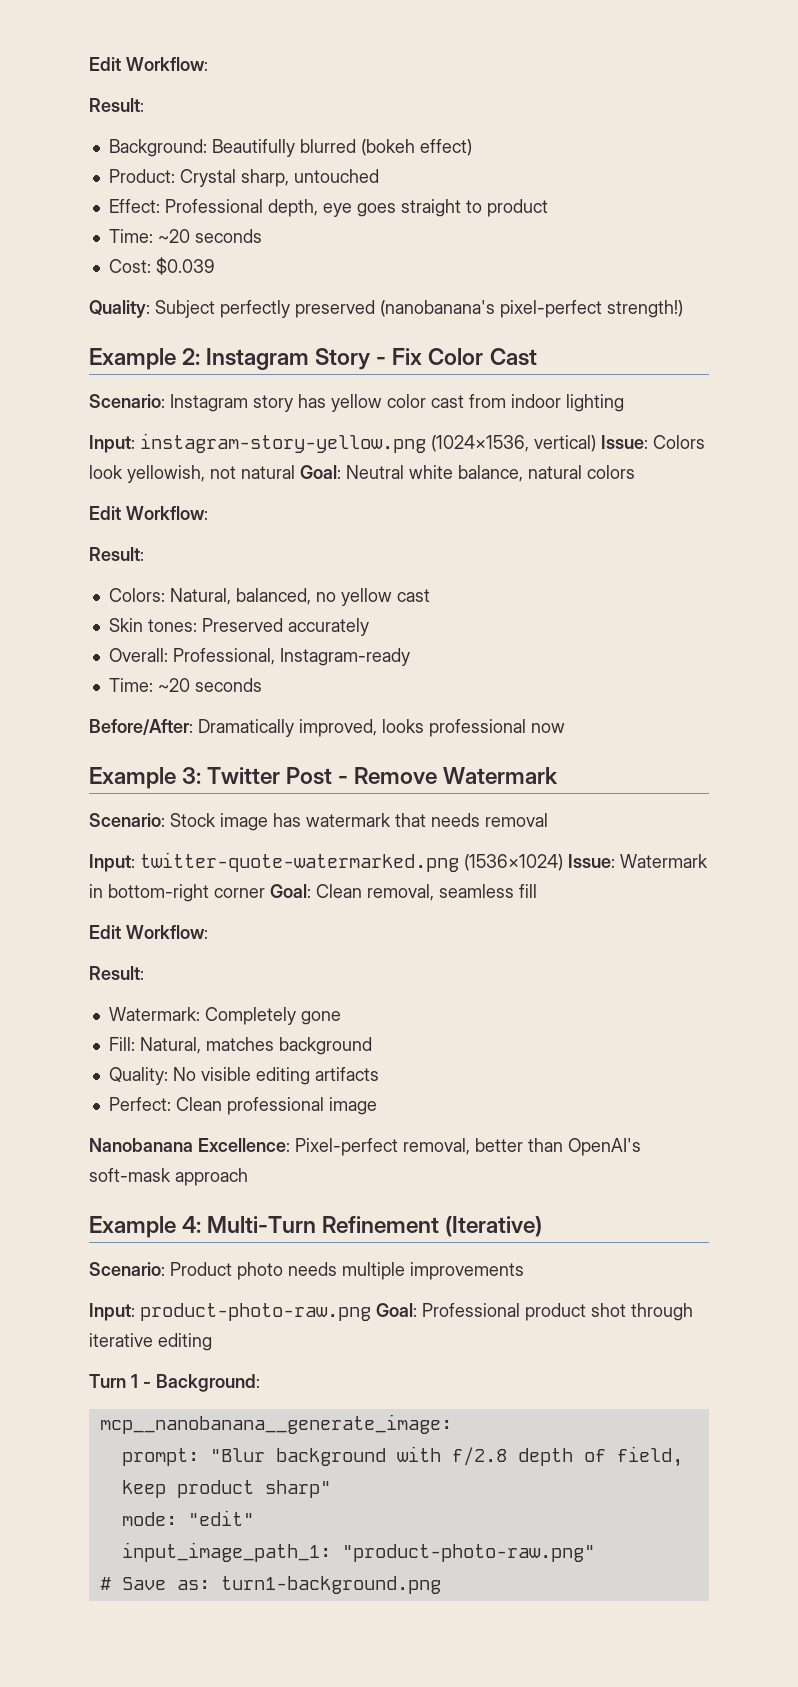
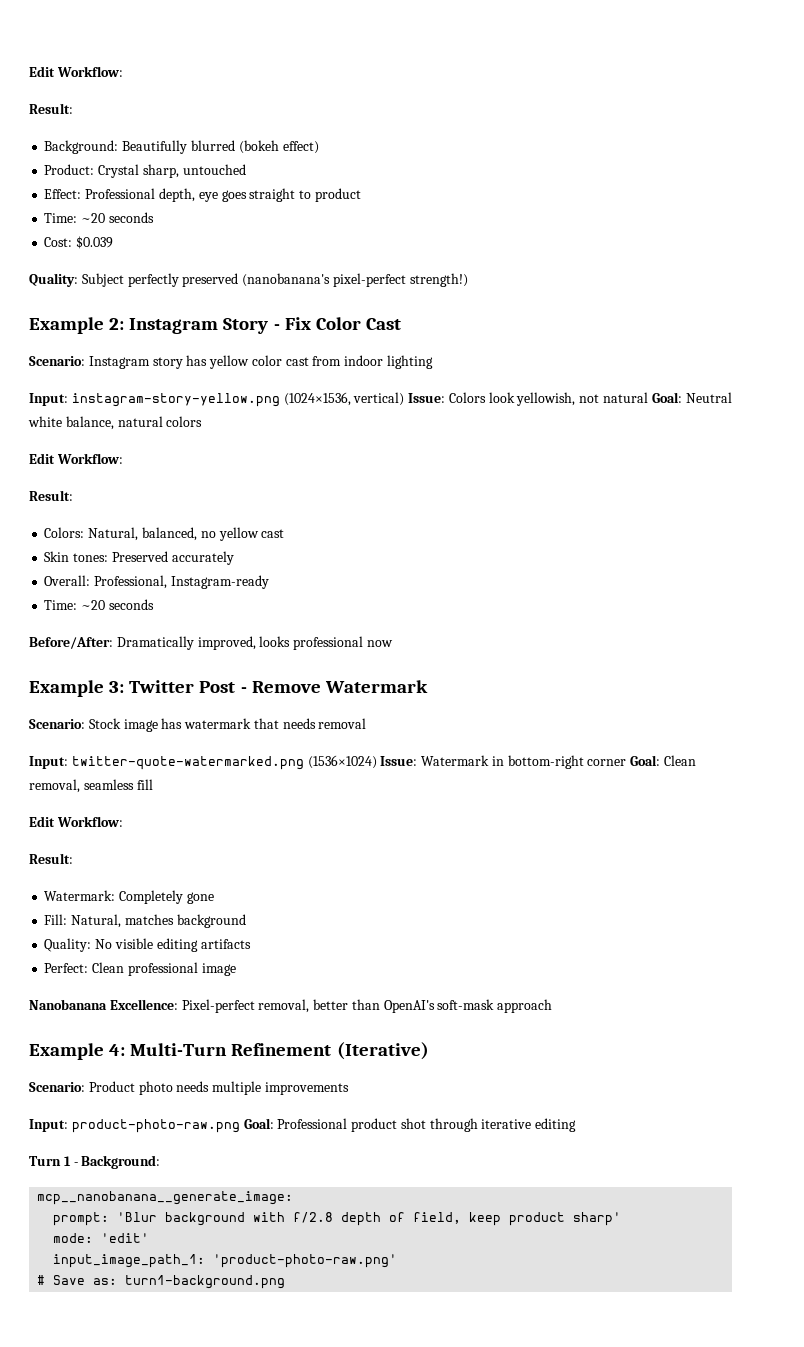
- prompt: "Blur background with f/2.8 depth of field, keep product sharp"
+ prompt: 'Blur background with f/2.8 depth of field, keep product sharp'
- mode: "edit"
+ mode: 'edit'
- input_image_path_1: "product-photo-raw.png"
+ input_image_path_1: 'product-photo-raw.png'

